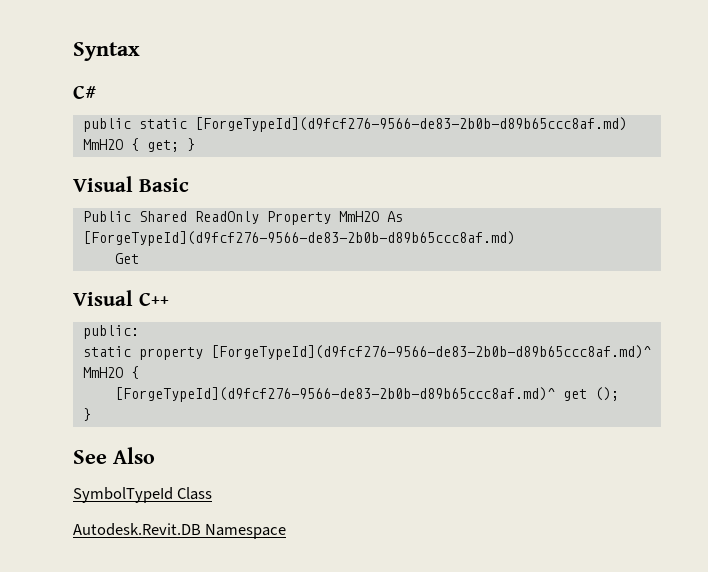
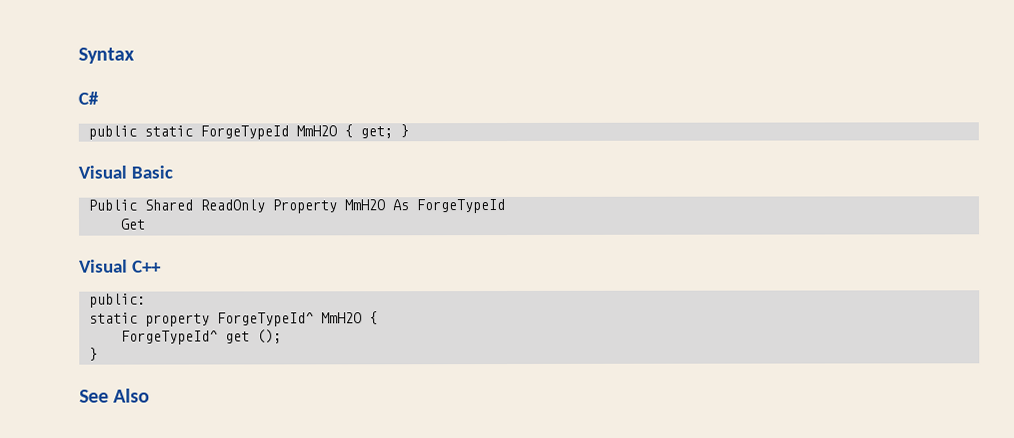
- public static [ForgeTypeId](d9fcf276-9566-de83-2b0b-d89b65ccc8af.md) MmH2O { get; }
+ public static ForgeTypeId MmH2O { get; }
- Public Shared ReadOnly Property MmH2O As [ForgeTypeId](d9fcf276-9566-de83-2b0b-d89b65ccc8af.md)
+ Public Shared ReadOnly Property MmH2O As ForgeTypeId
- static property [ForgeTypeId](d9fcf276-9566-de83-2b0b-d89b65ccc8af.md)^ MmH2O {
+ static property ForgeTypeId^ MmH2O {
- [ForgeTypeId](d9fcf276-9566-de83-2b0b-d89b65ccc8af.md)^ get ();
+ ForgeTypeId^ get ();
- SymbolTypeId Class
- Autodesk.Revit.DB Namespace

